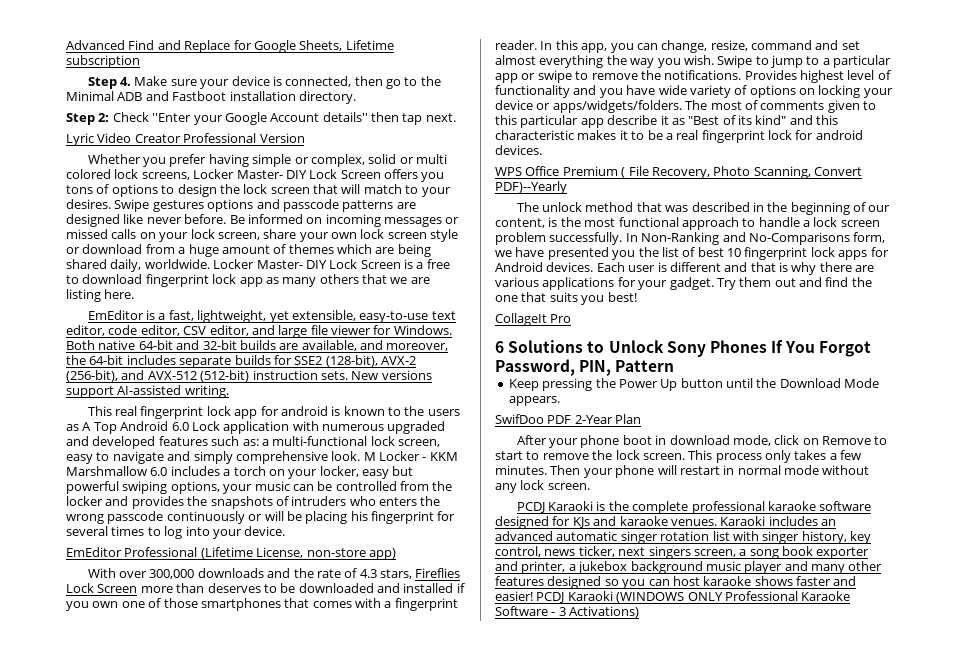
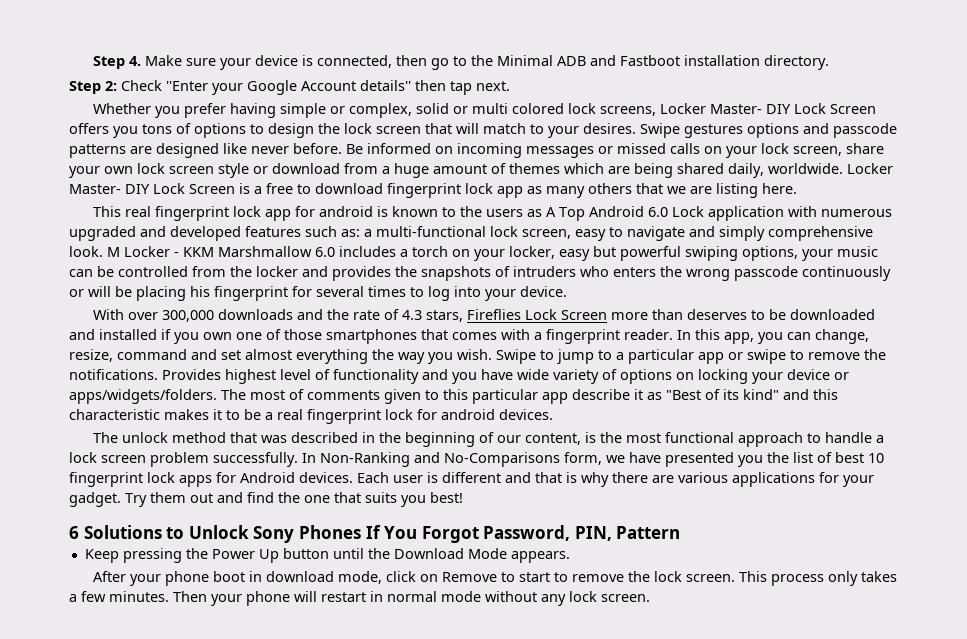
- Advanced Find and Replace for Google Sheets, Lifetime subscription
- Lyric Video Creator Professional Version
- EmEditor is a fast, lightweight, yet extensible, easy-to-use text editor, code editor, CSV editor, and large file viewer for Windows. Both native 64-bit and 32-bit builds are available, and moreover, the 64-bit includes separate builds for SSE2 (128-bit), AVX-2 (256-bit), and AVX-512 (512-bit) instruction sets. New versions support AI-assisted writing.
- EmEditor Professional (Lifetime License, non-store app)
- WPS Office Premium ( File Recovery, Photo Scanning, Convert PDF)--Yearly
- CollageIt Pro
- SwifDoo PDF 2-Year Plan
- PCDJ Karaoki is the complete professional karaoke software designed for KJs and karaoke venues. Karaoki includes an advanced automatic singer rotation list with singer history, key control, news ticker, next singers screen, a song book exporter and printer, a jukebox background music player and many other features designed so you can host karaoke shows faster and easier! PCDJ Karaoki (WINDOWS ONLY Professional Karaoke Software - 3 Activations)

